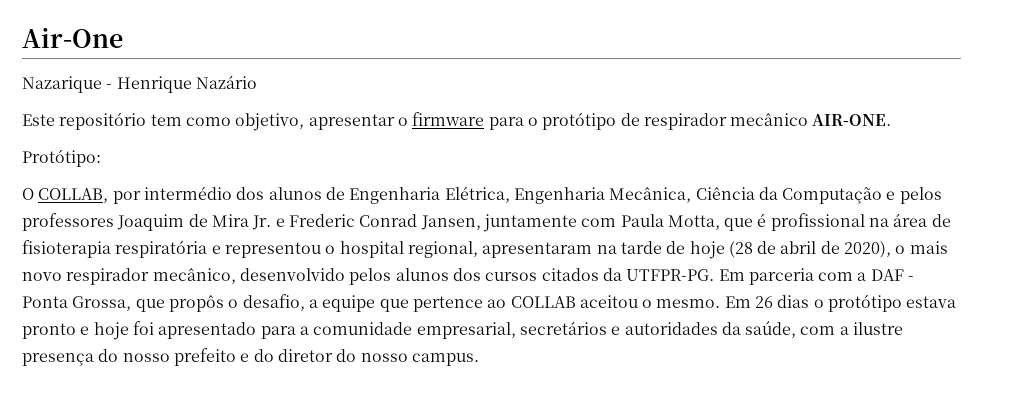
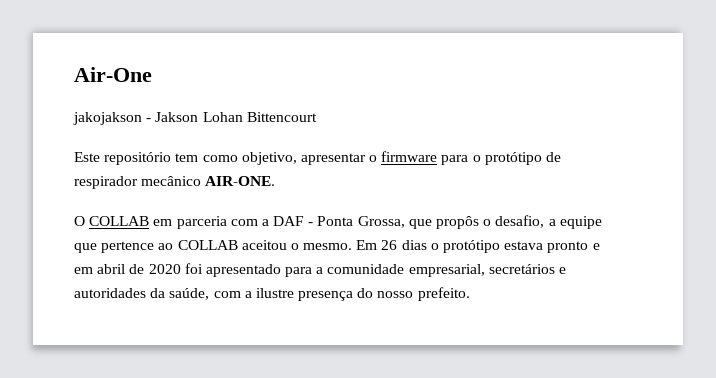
- Nazarique - Henrique Nazário
+ jakojakson - Jakson Lohan Bittencourt
- Protótipo:
- O COLLAB, por intermédio dos alunos de Engenharia Elétrica, Engenharia Mecânica, Ciência da Computação e pelos professores Joaquim de Mira Jr. e Frederic Conrad Jansen, juntamente com Paula Motta, que é profissional na área de fisioterapia respiratória e representou o hospital regional, apresentaram na tarde de hoje (28 de abril de 2020), o mais novo respirador mecânico, desenvolvido pelos alunos dos cursos citados da UTFPR-PG. Em parceria com a DAF - Ponta Grossa, que propôs o desafio, a equipe que pertence ao COLLAB aceitou o mesmo.
+ O COLLAB em parceria com a DAF - Ponta Grossa, que propôs o desafio, a equipe que pertence ao COLLAB aceitou o mesmo.
- Em 26 dias o protótipo estava pronto e hoje foi apresentado para a comunidade empresarial, secretários e autoridades da saúde, com a ilustre presença do nosso prefeito e do diretor do nosso campus.
+ Em 26 dias o protótipo estava pronto e em abril de 2020 foi apresentado para a comunidade empresarial, secretários e autoridades da saúde, com a ilustre presença do nosso prefeito.

